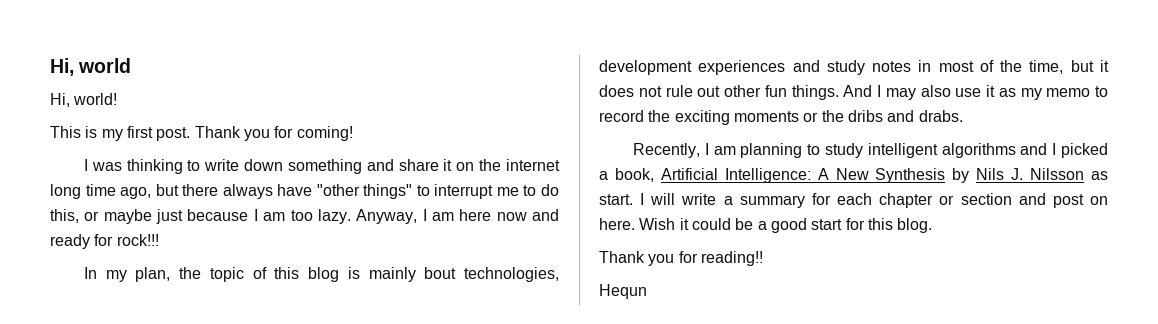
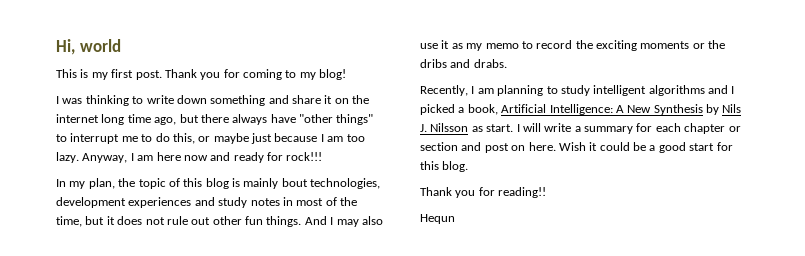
- Hi, world!
- Thank you for coming!
+ Thank you for coming to my blog!

